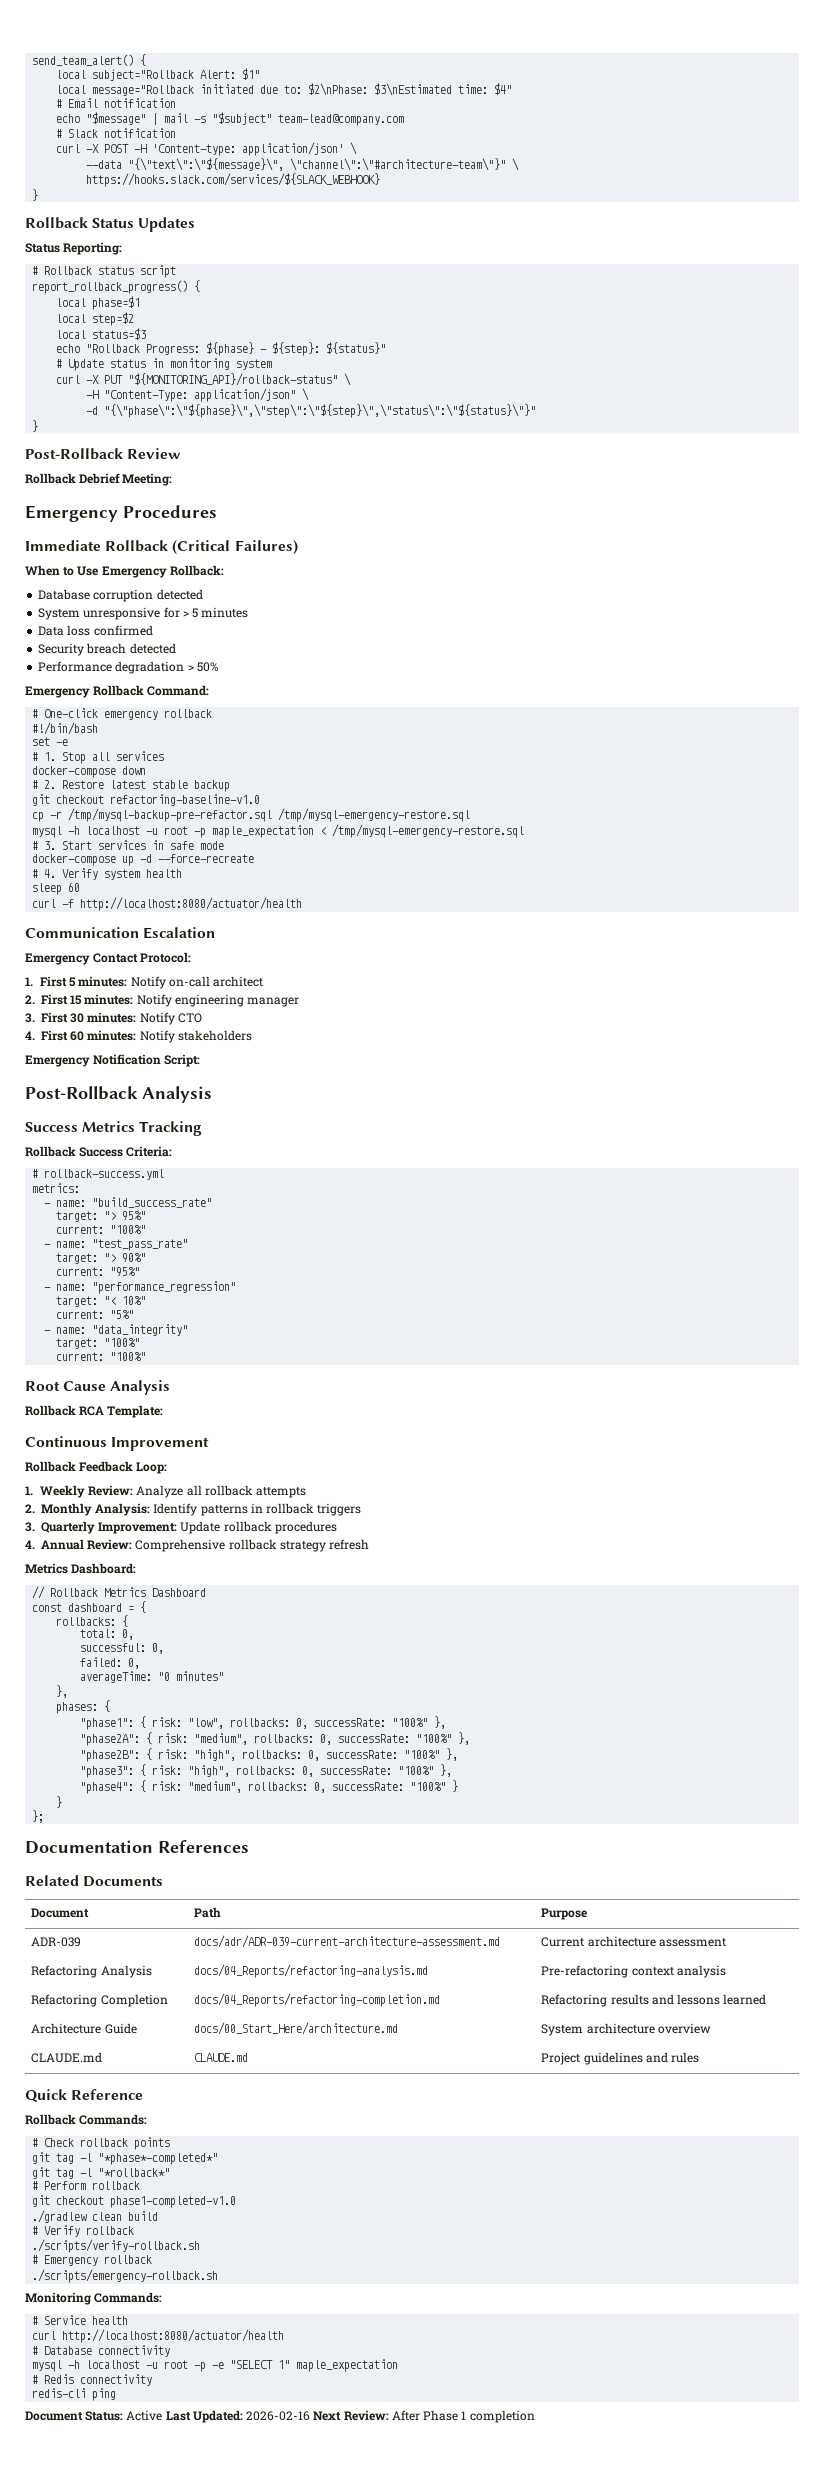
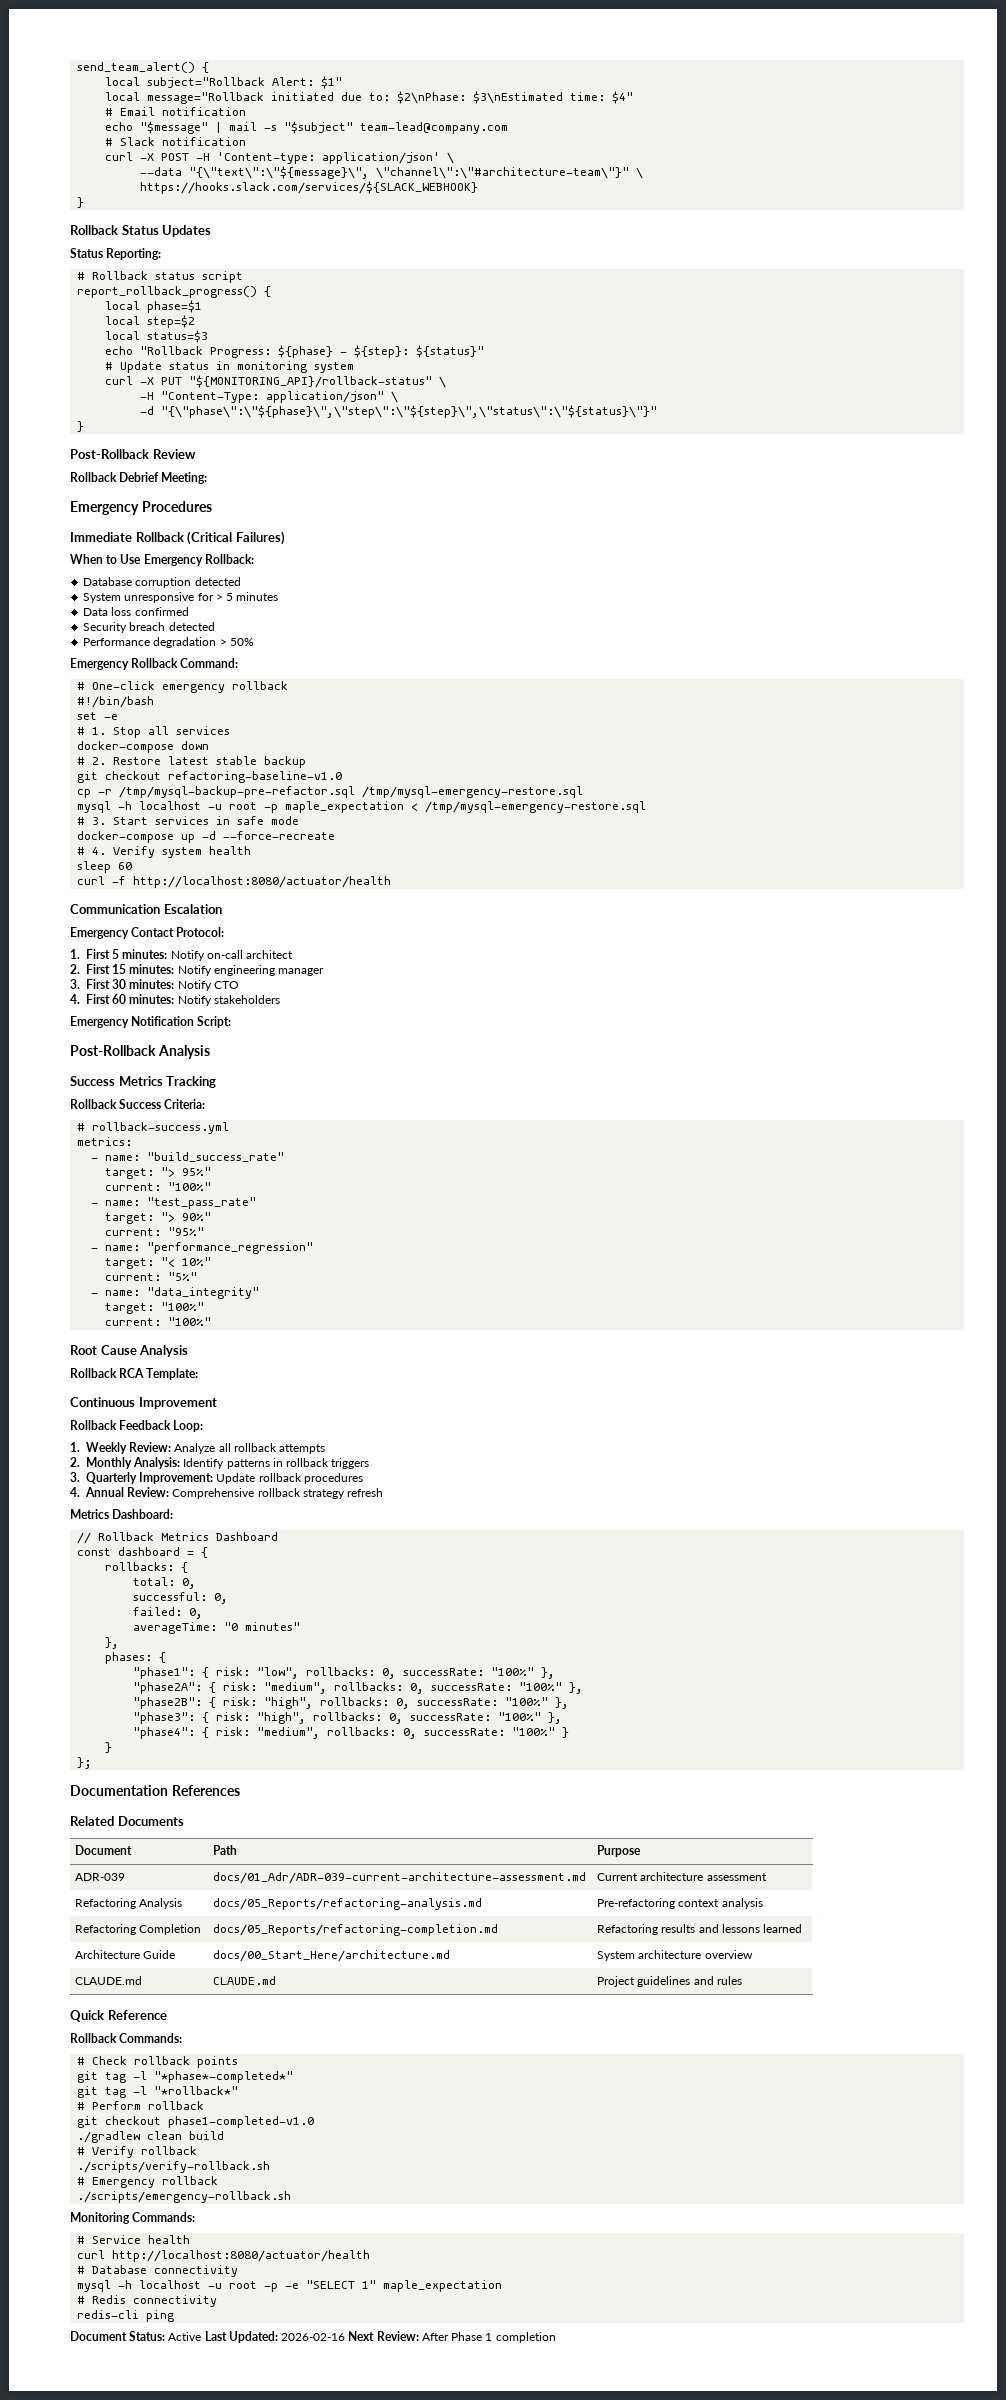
- ADR-039 | docs/adr/ADR-039-current-architecture-assessment.md | Current architecture assessment
+ ADR-039 | docs/01_Adr/ADR-039-current-architecture-assessment.md | Current architecture assessment
- Refactoring Analysis | docs/04_Reports/refactoring-analysis.md | Pre-refactoring context analysis
+ Refactoring Analysis | docs/05_Reports/refactoring-analysis.md | Pre-refactoring context analysis
- Refactoring Completion | docs/04_Reports/refactoring-completion.md | Refactoring results and lessons learned
+ Refactoring Completion | docs/05_Reports/refactoring-completion.md | Refactoring results and lessons learned

